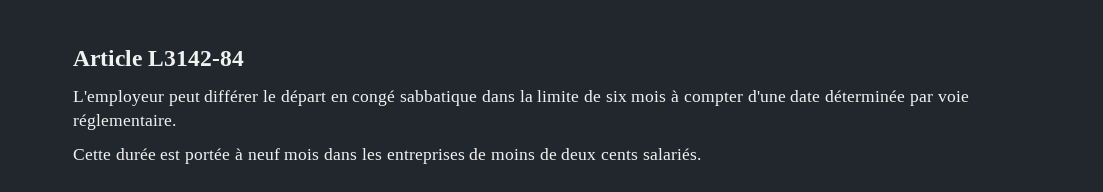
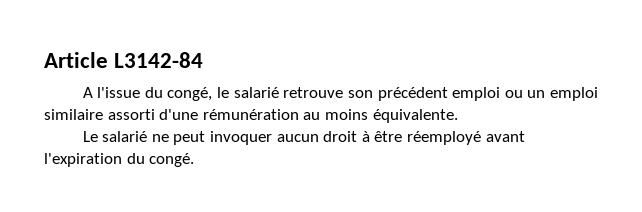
- L'employeur peut différer le départ en congé sabbatique dans la limite de six mois à compter d'une date déterminée par voie réglementaire.
- Cette durée est portée à neuf mois dans les entreprises de moins de deux cents salariés.
+ A l'issue du congé, le salarié retrouve son précédent emploi ou un emploi similaire assorti d'une rémunération au moins équivalente.
+ Le salarié ne peut invoquer aucun droit à être réemployé avant l'expiration du congé.

